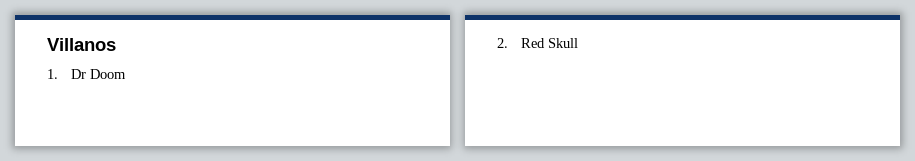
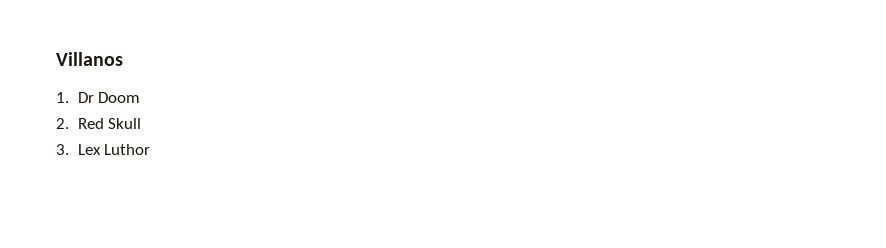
+ 3. Lex Luthor

